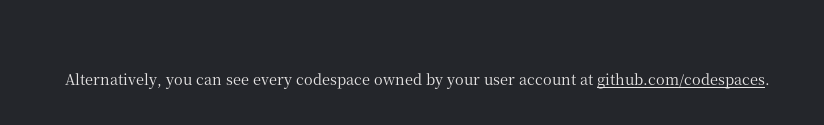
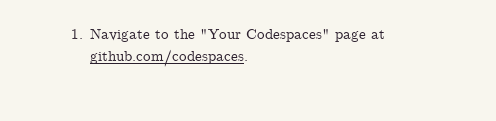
- Alternatively, you can see every codespace owned by your user account at github.com/codespaces.
+ 1. Navigate to the "Your Codespaces" page at github.com/codespaces.

